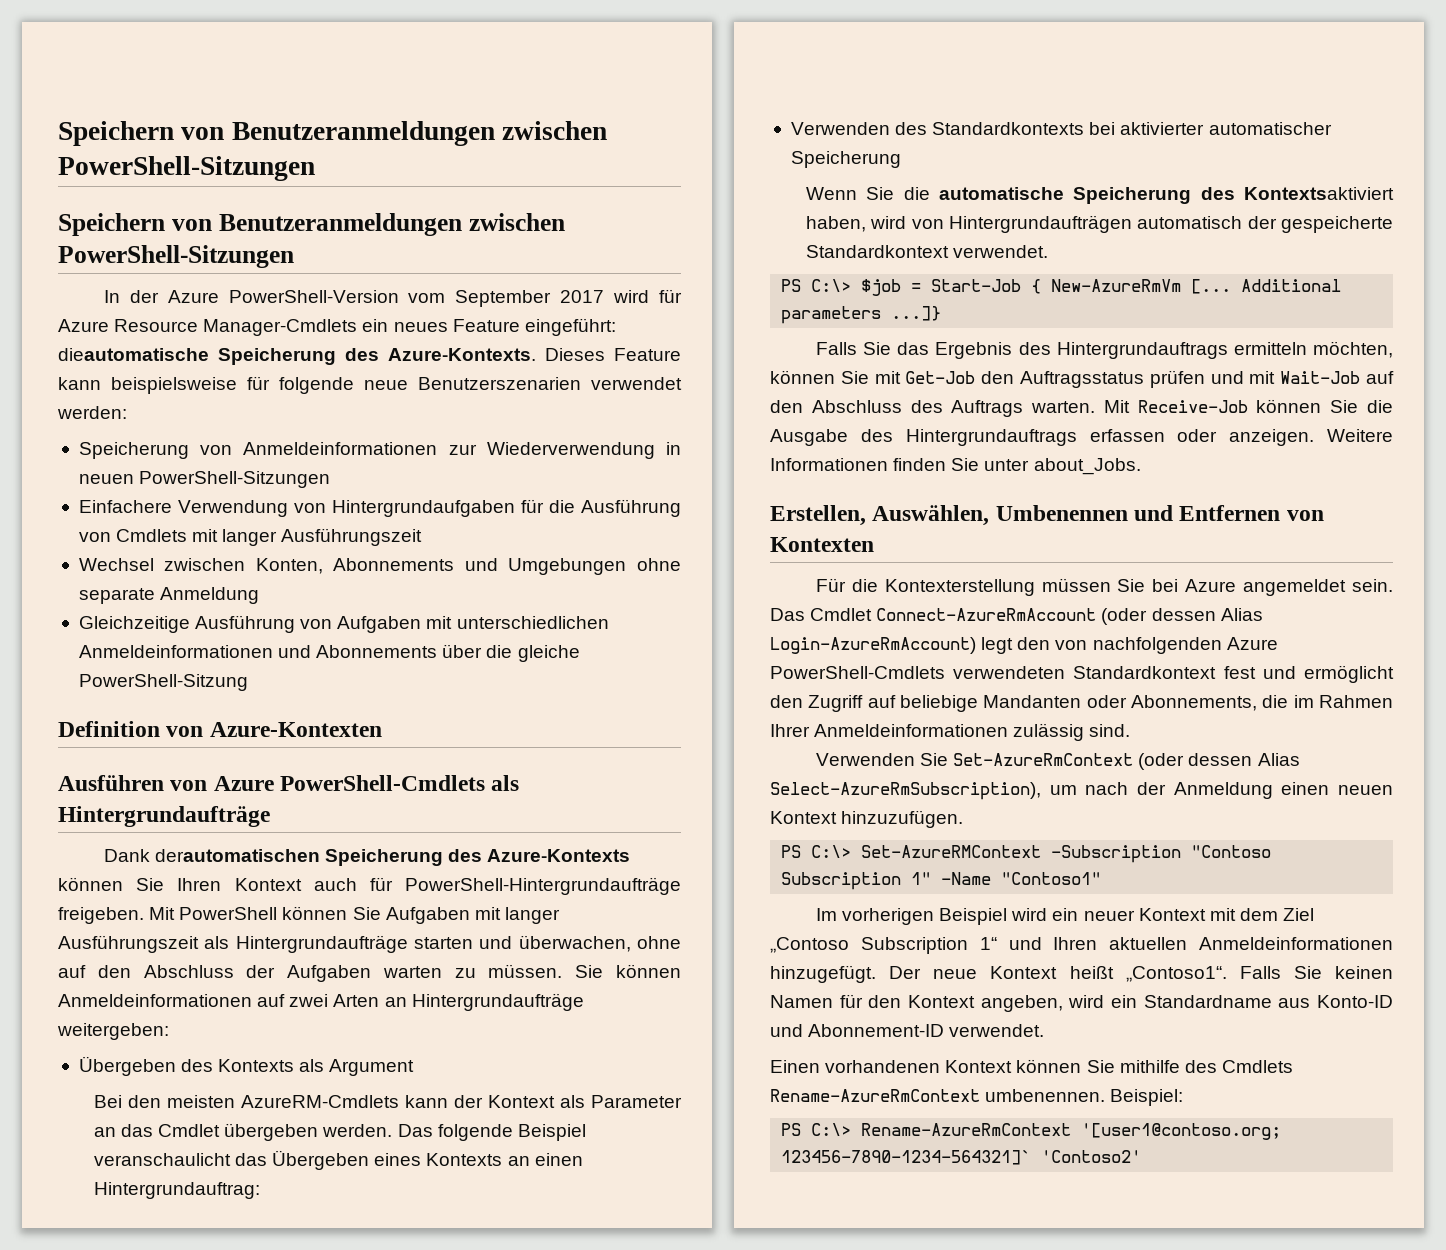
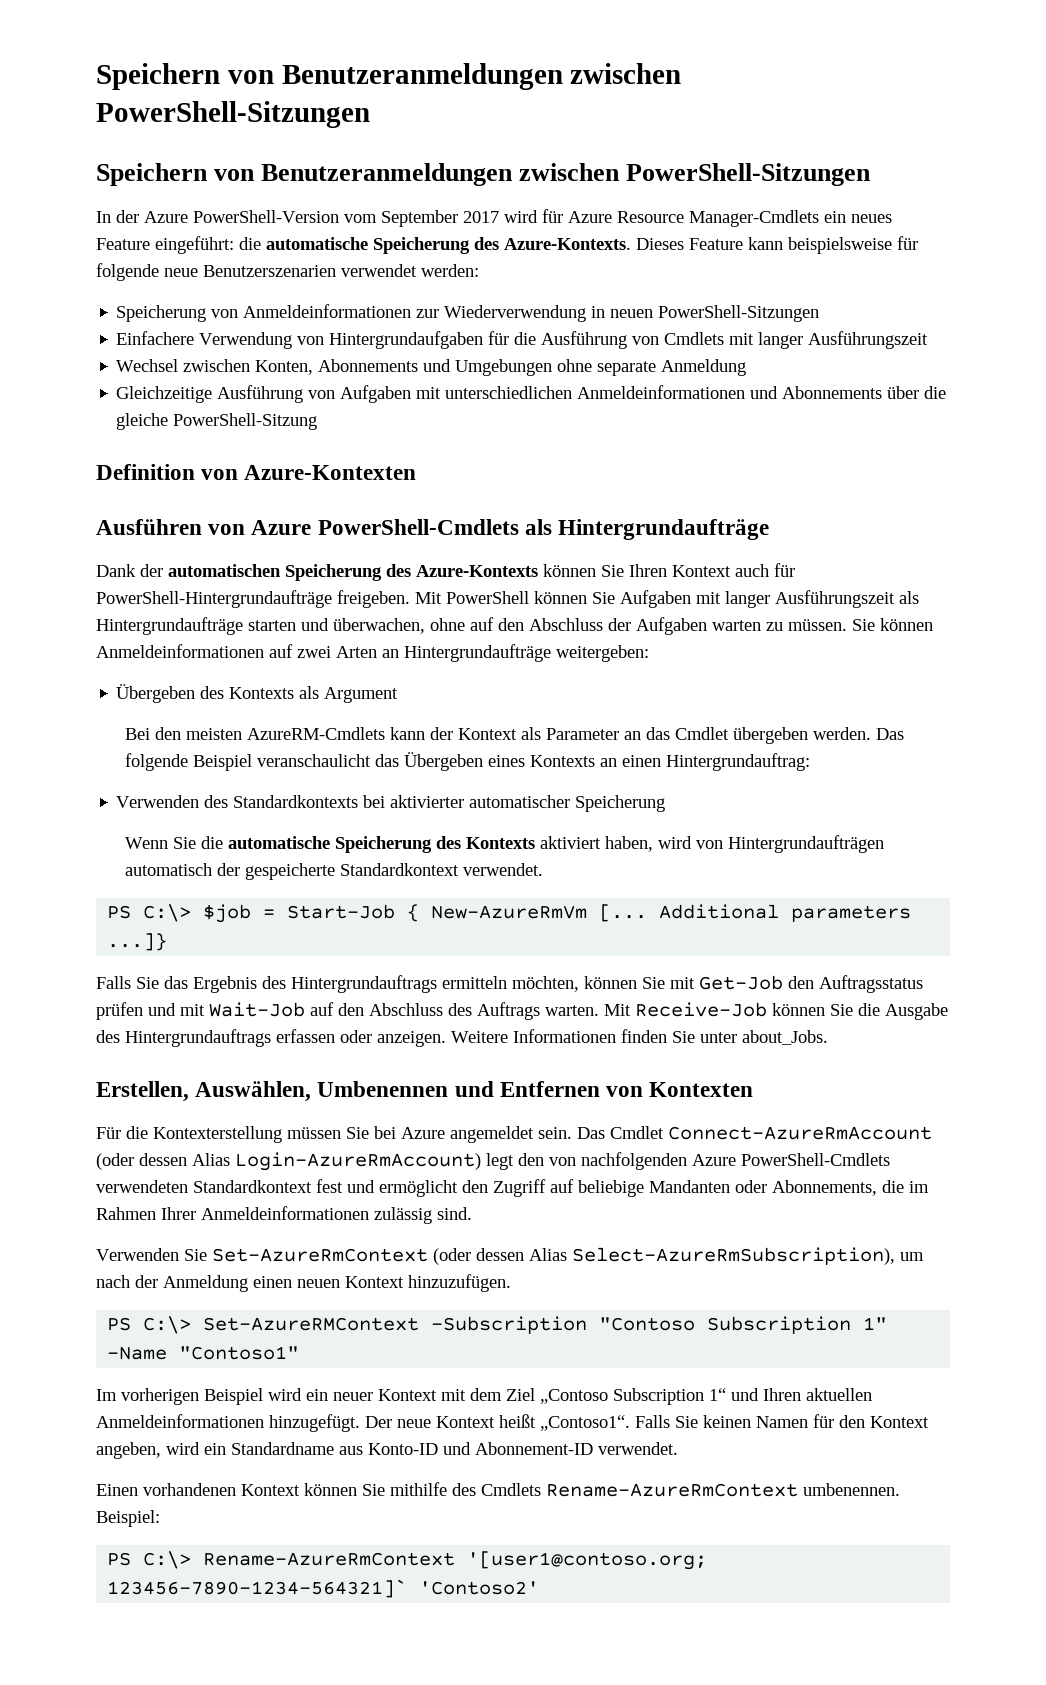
- In der Azure PowerShell-Version vom September 2017 wird für Azure Resource Manager-Cmdlets ein neues Feature eingeführt: dieautomatische Speicherung des Azure-Kontexts.
+ In der Azure PowerShell-Version vom September 2017 wird für Azure Resource Manager-Cmdlets ein neues Feature eingeführt: die automatische Speicherung des Azure-Kontexts.
- Dank derautomatischen Speicherung des Azure-Kontexts können Sie Ihren Kontext auch für PowerShell-Hintergrundaufträge freigeben.
+ Dank der automatischen Speicherung des Azure-Kontexts können Sie Ihren Kontext auch für PowerShell-Hintergrundaufträge freigeben.
- Wenn Sie die automatische Speicherung des Kontextsaktiviert haben, wird von Hintergrundaufträgen automatisch der gespeicherte Standardkontext verwendet.
+ Wenn Sie die automatische Speicherung des Kontexts aktiviert haben, wird von Hintergrundaufträgen automatisch der gespeicherte Standardkontext verwendet.

